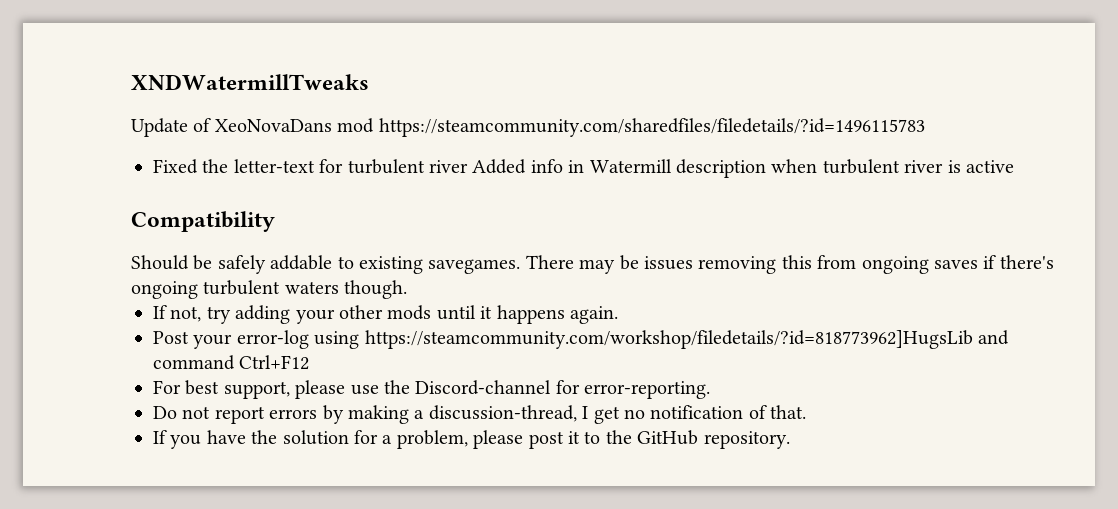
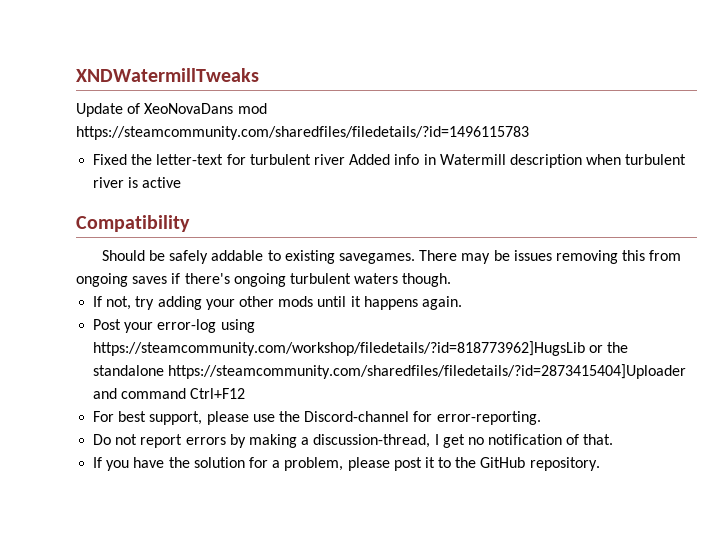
- Post your error-log using https://steamcommunity.com/workshop/filedetails/?id=818773962]HugsLib and command Ctrl+F12
+ Post your error-log using https://steamcommunity.com/workshop/filedetails/?id=818773962]HugsLib or the standalone https://steamcommunity.com/sharedfiles/filedetails/?id=2873415404]Uploader and command Ctrl+F12

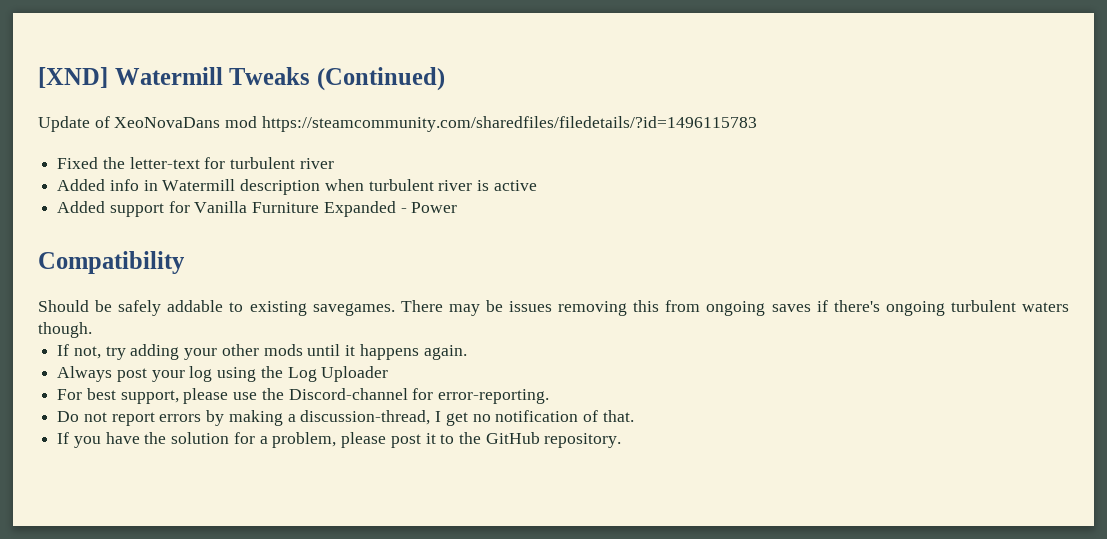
- XNDWatermillTweaks
+ [XND] Watermill Tweaks (Continued)
- Fixed the letter-text for turbulent river Added info in Watermill description when turbulent river is active
+ Fixed the letter-text for turbulent river
+ Added info in Watermill description when turbulent river is active
+ Added support for Vanilla Furniture Expanded - Power
- Post your error-log using https://steamcommunity.com/workshop/filedetails/?id=818773962]HugsLib or the standalone https://steamcommunity.com/sharedfiles/filedetails/?id=2873415404]Uploader and command Ctrl+F12
+ Always post your log using the Log Uploader

